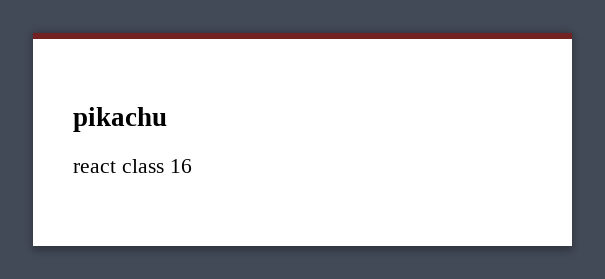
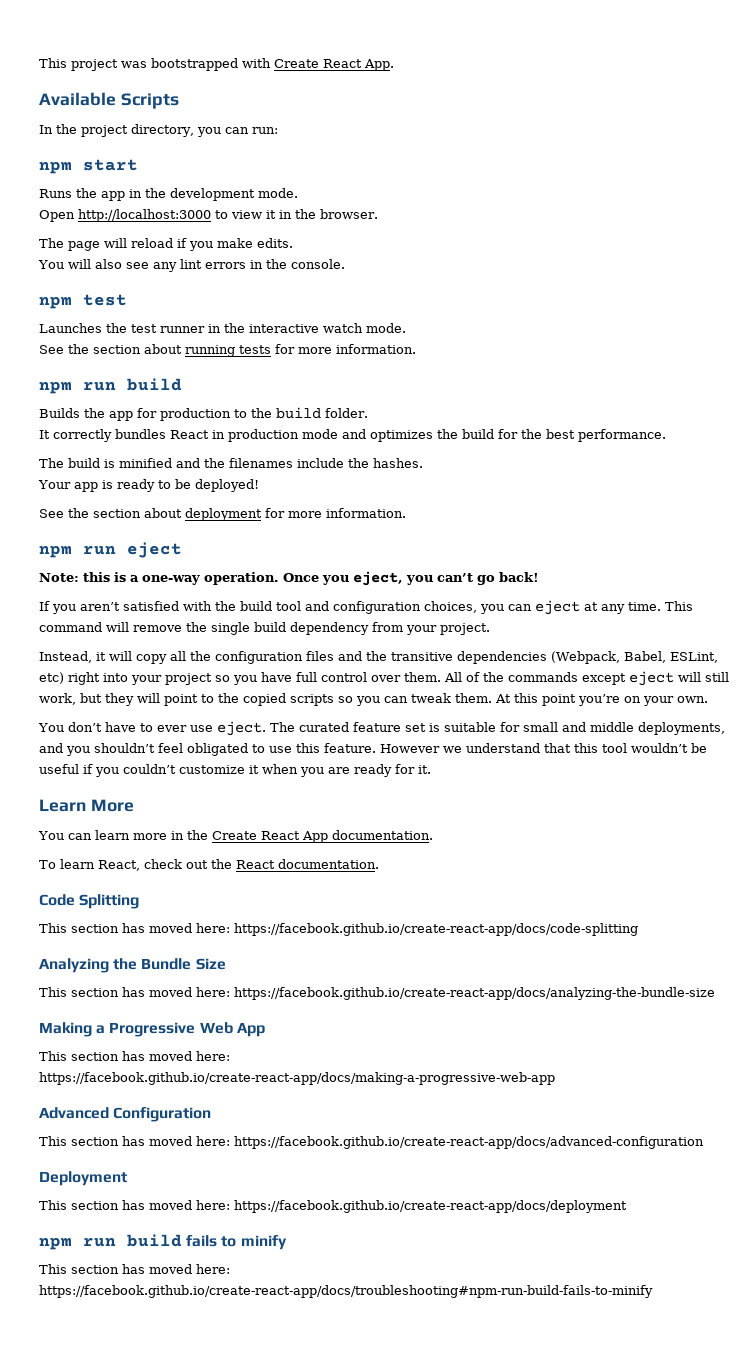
- pikachu
- react class 16
+ This project was bootstrapped with Create React App.
+ Available Scripts
+ In the project directory, you can run:
+ npm start
+ Runs the app in the development mode.
+ Open http://localhost:3000 to view it in the browser.
+ The page will reload if you make edits.
+ You will also see any lint errors in the console.
+ npm test
+ Launches the test runner in the interactive watch mode.
+ See the section about running tests for more information.
+ npm run build
+ Builds the app for production to the build folder.
+ It correctly bundles React in production mode and optimizes the build for the best performance.
+ The build is minified and the filenames include the hashes.
+ Your app is ready to be deployed!
+ See the section about deployment for more information.
+ npm run eject
+ Note: this is a one-way operation. Once you eject, you can’t go back!
+ If you aren’t satisfied with the build tool and configuration choices, you can eject at any time. This command will remove the single build dependency from your project.
+ Instead, it will copy all the configuration files and the transitive dependencies (Webpack, Babel, ESLint, etc) right into your project so you have full control over them. All of the commands except eject will still work, but they will point to the copied scripts so you can tweak them. At this point you’re on your own.
+ You don’t have to ever use eject. The curated feature set is suitable for small and middle deployments, and you shouldn’t feel obligated to use this feature. However we understand that this tool wouldn’t be useful if you couldn’t customize it when you are ready for it.
+ Learn More
+ You can learn more in the Create React App documentation.
+ To learn React, check out the React documentation.
+ Code Splitting
+ This section has moved here: https://facebook.github.io/create-react-app/docs/code-splitting
+ Analyzing the Bundle Size
+ This section has moved here: https://facebook.github.io/create-react-app/docs/analyzing-the-bundle-size
+ Making a Progressive Web App
+ This section has moved here: https://facebook.github.io/create-react-app/docs/making-a-progressive-web-app
+ Advanced Configuration
+ This section has moved here: https://facebook.github.io/create-react-app/docs/advanced-configuration
+ Deployment
+ This section has moved here: https://facebook.github.io/create-react-app/docs/deployment
+ npm run build fails to minify
+ This section has moved here: https://facebook.github.io/create-react-app/docs/troubleshooting#npm-run-build-fails-to-minify

